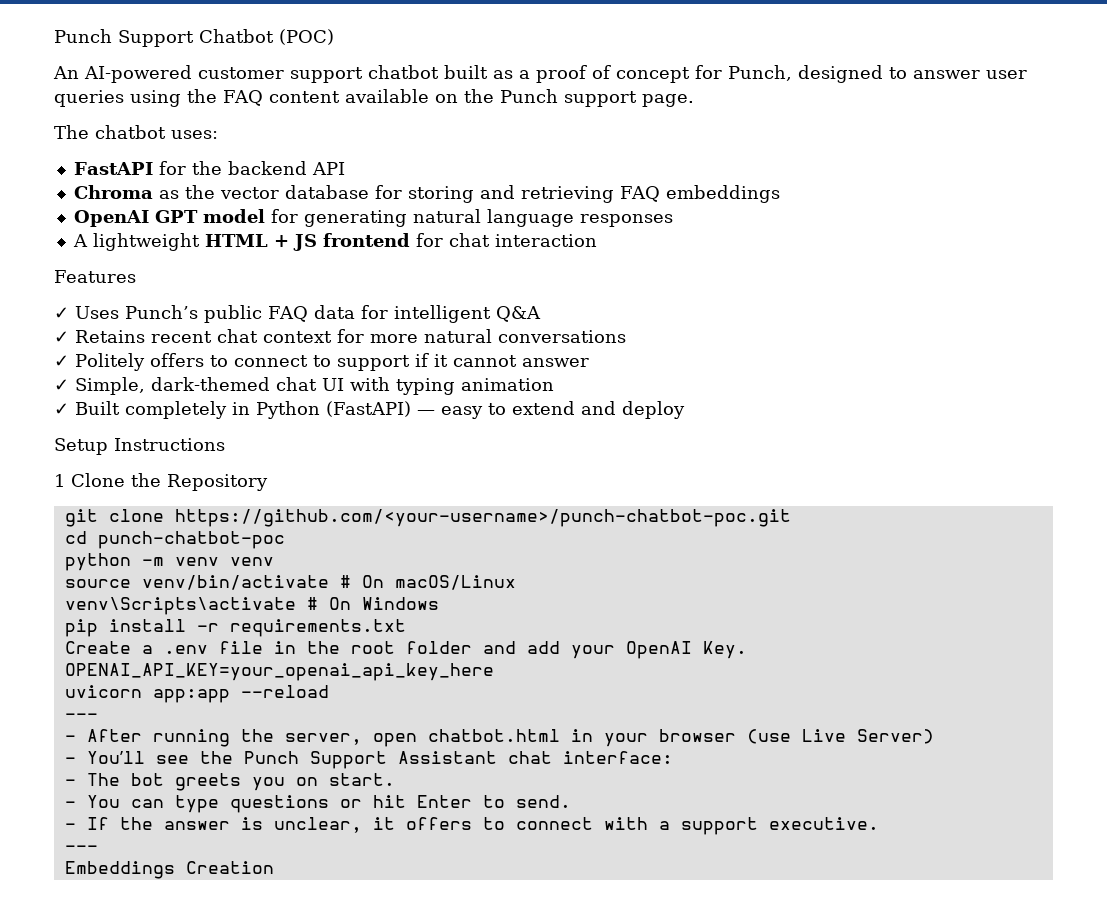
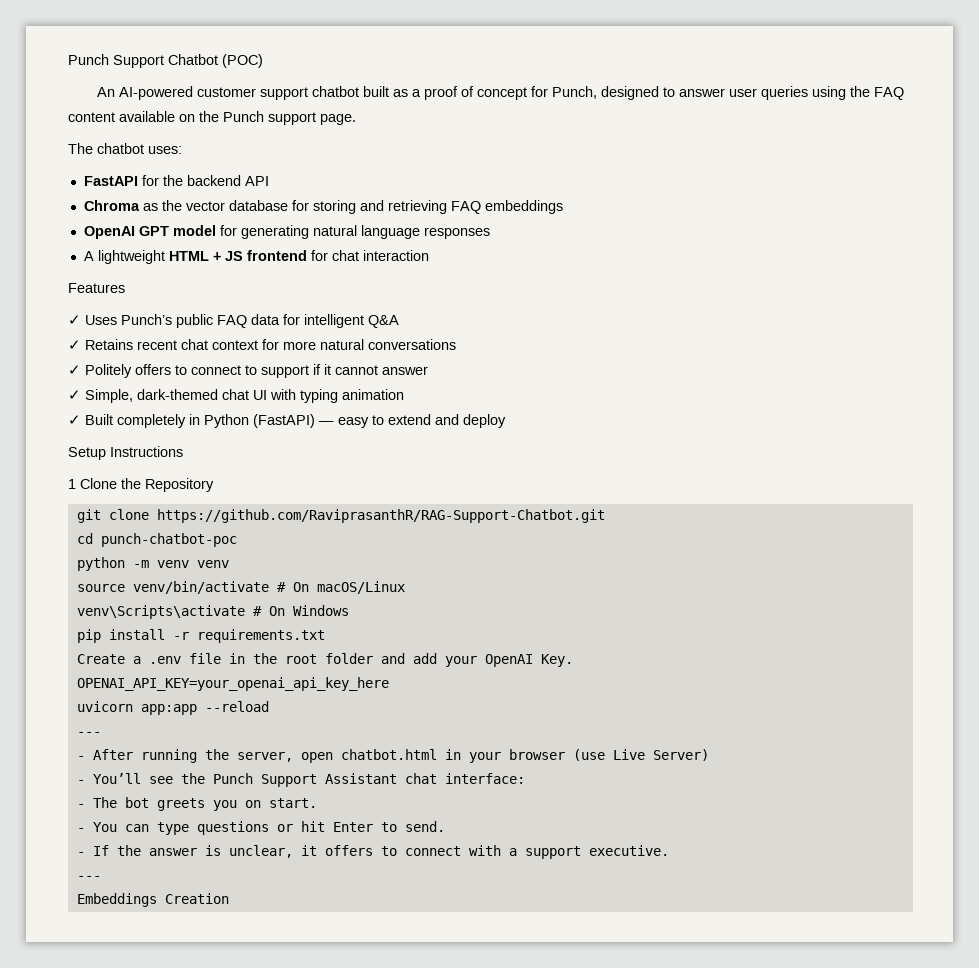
- git clone https://github.com/<your-username>/punch-chatbot-poc.git
+ git clone https://github.com/RaviprasanthR/RAG-Support-Chatbot.git

